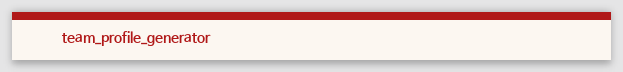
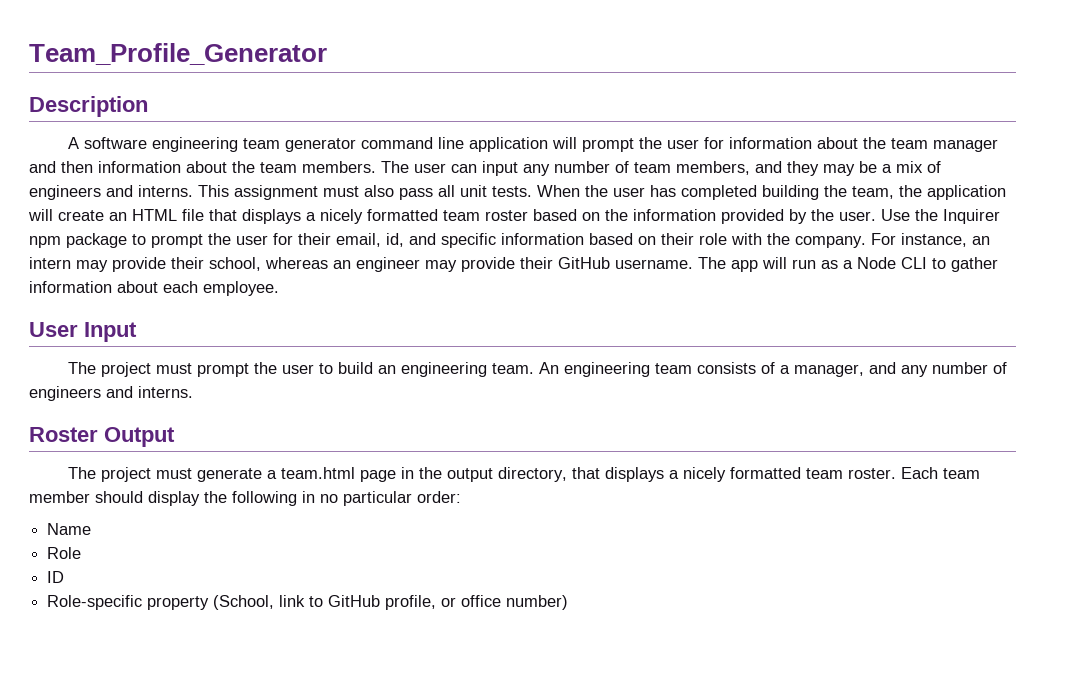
- team_profile_generator
+ Team_Profile_Generator
+ Description
+ A software engineering team generator command line application will prompt the user for information about the team manager and then information about the team members. The user can input any number of team members, and they may be a mix of engineers and interns. This assignment must also pass all unit tests. When the user has completed building the team, the application will create an HTML file that displays a nicely formatted team roster based on the information provided by the user. Use the Inquirer npm package to prompt the user for their email, id, and specific information based on their role with the company. For instance, an intern may provide their school, whereas an engineer may provide their GitHub username. The app will run as a Node CLI to gather information about each employee.
+ User Input
+ The project must prompt the user to build an engineering team. An engineering team consists of a manager, and any number of engineers and interns.
+ Roster Output
+ The project must generate a team.html page in the output directory, that displays a nicely formatted team roster. Each team member should display the following in no particular order:
+ Name
+ Role
+ ID
+ Role-specific property (School, link to GitHub profile, or office number)

